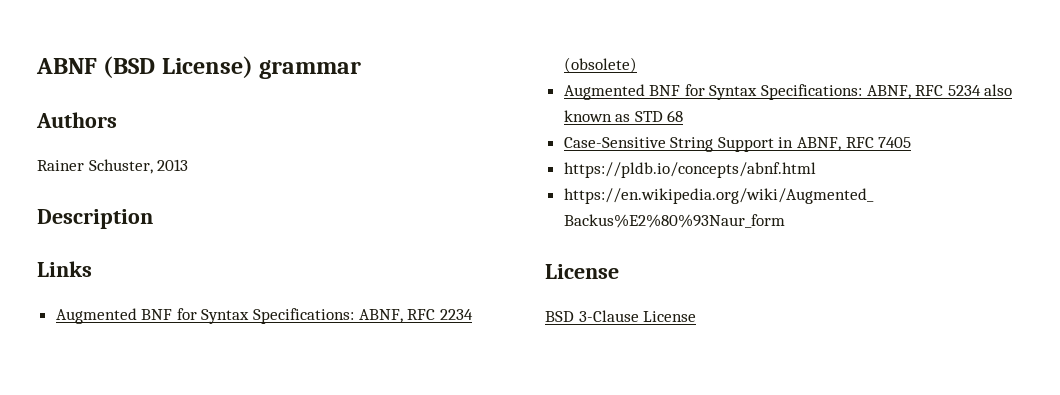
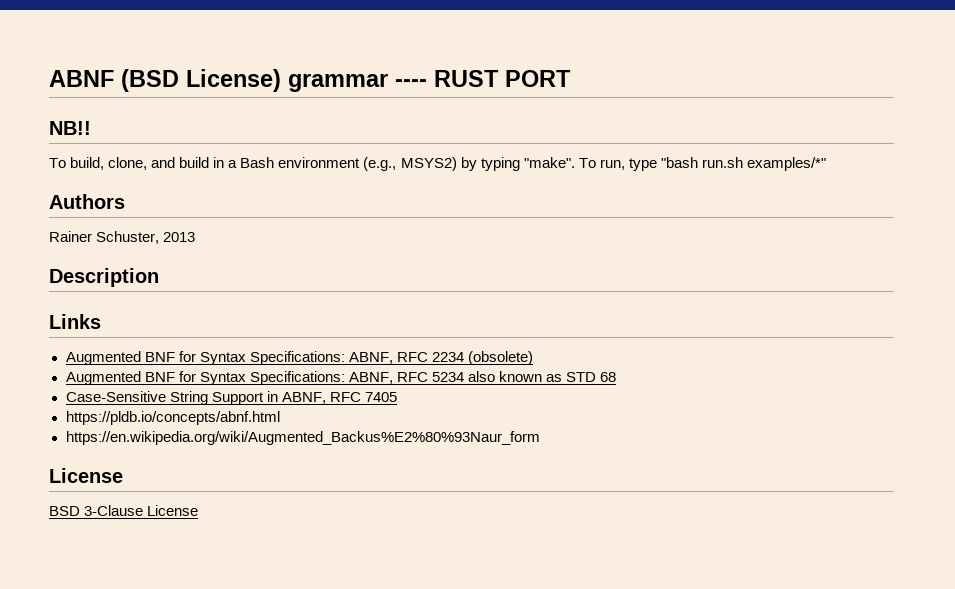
- ABNF (BSD License) grammar
+ ABNF (BSD License) grammar ---- RUST PORT
+ NB!!
+ To build, clone, and build in a Bash environment (e.g., MSYS2) by typing "make". To run, type "bash run.sh examples/*"

